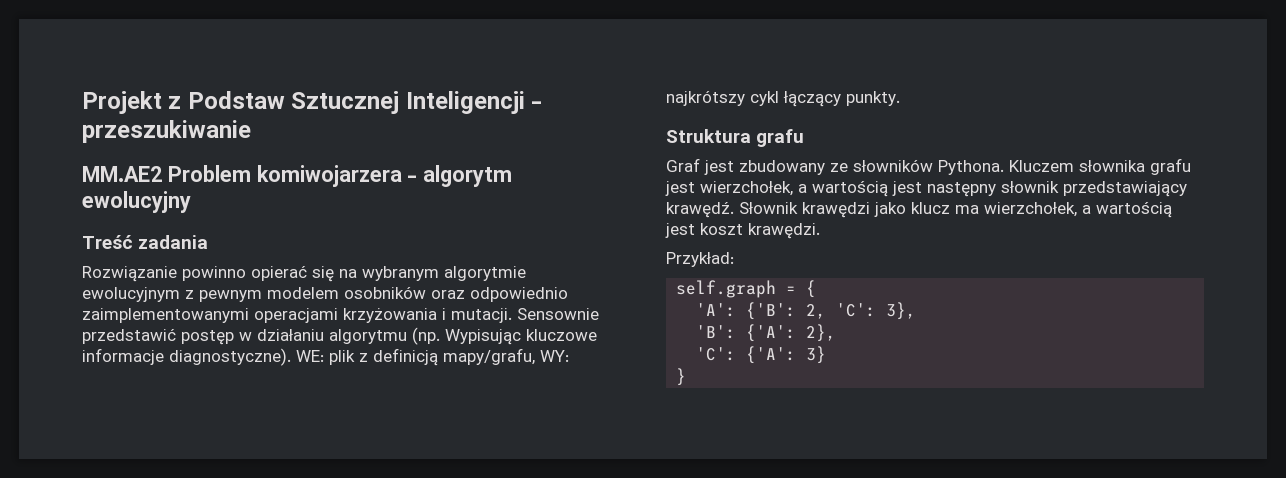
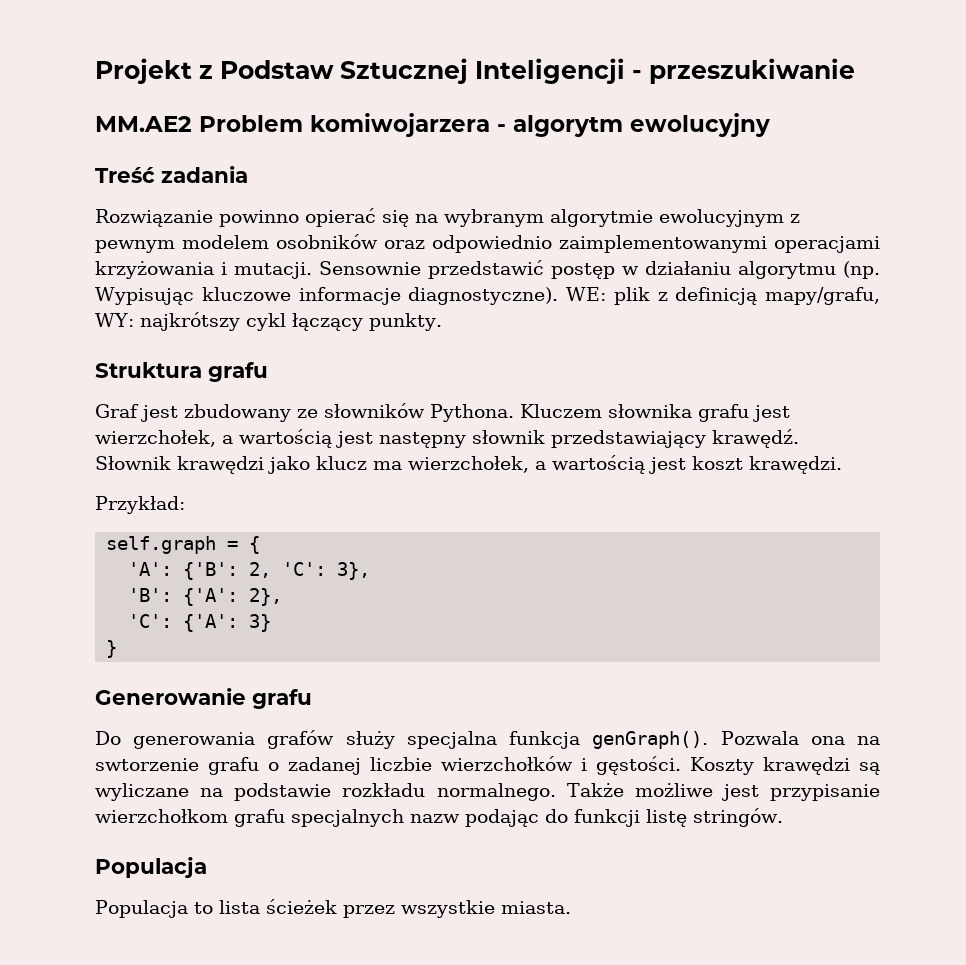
+ Generowanie grafu
+ Do generowania grafów służy specjalna funkcja genGraph(). Pozwala ona na swtorzenie grafu o zadanej liczbie wierzchołków i gęstości. Koszty krawędzi są wyliczane na podstawie rozkładu normalnego. Także możliwe jest przypisanie wierzchołkom grafu specjalnych nazw podając do funkcji listę stringów.
+ Populacja
+ Populacja to lista ścieżek przez wszystkie miasta.

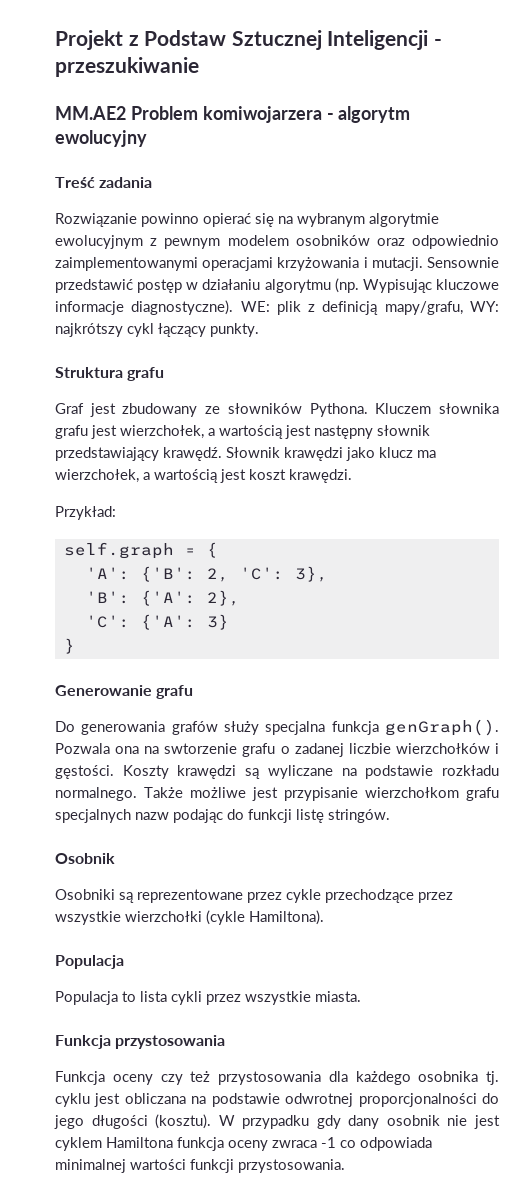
+ Osobnik
+ Osobniki są reprezentowane przez cykle przechodzące przez wszystkie wierzchołki (cykle Hamiltona).
- Populacja to lista ścieżek przez wszystkie miasta.
+ Populacja to lista cykli przez wszystkie miasta.
+ Funkcja przystosowania
+ Funkcja oceny czy też przystosowania dla każdego osobnika tj. cyklu jest obliczana na podstawie odwrotnej proporcjonalności do jego długości (kosztu). W przypadku gdy dany osobnik nie jest cyklem Hamiltona funkcja oceny zwraca -1 co odpowiada minimalnej wartości funkcji przystosowania.

